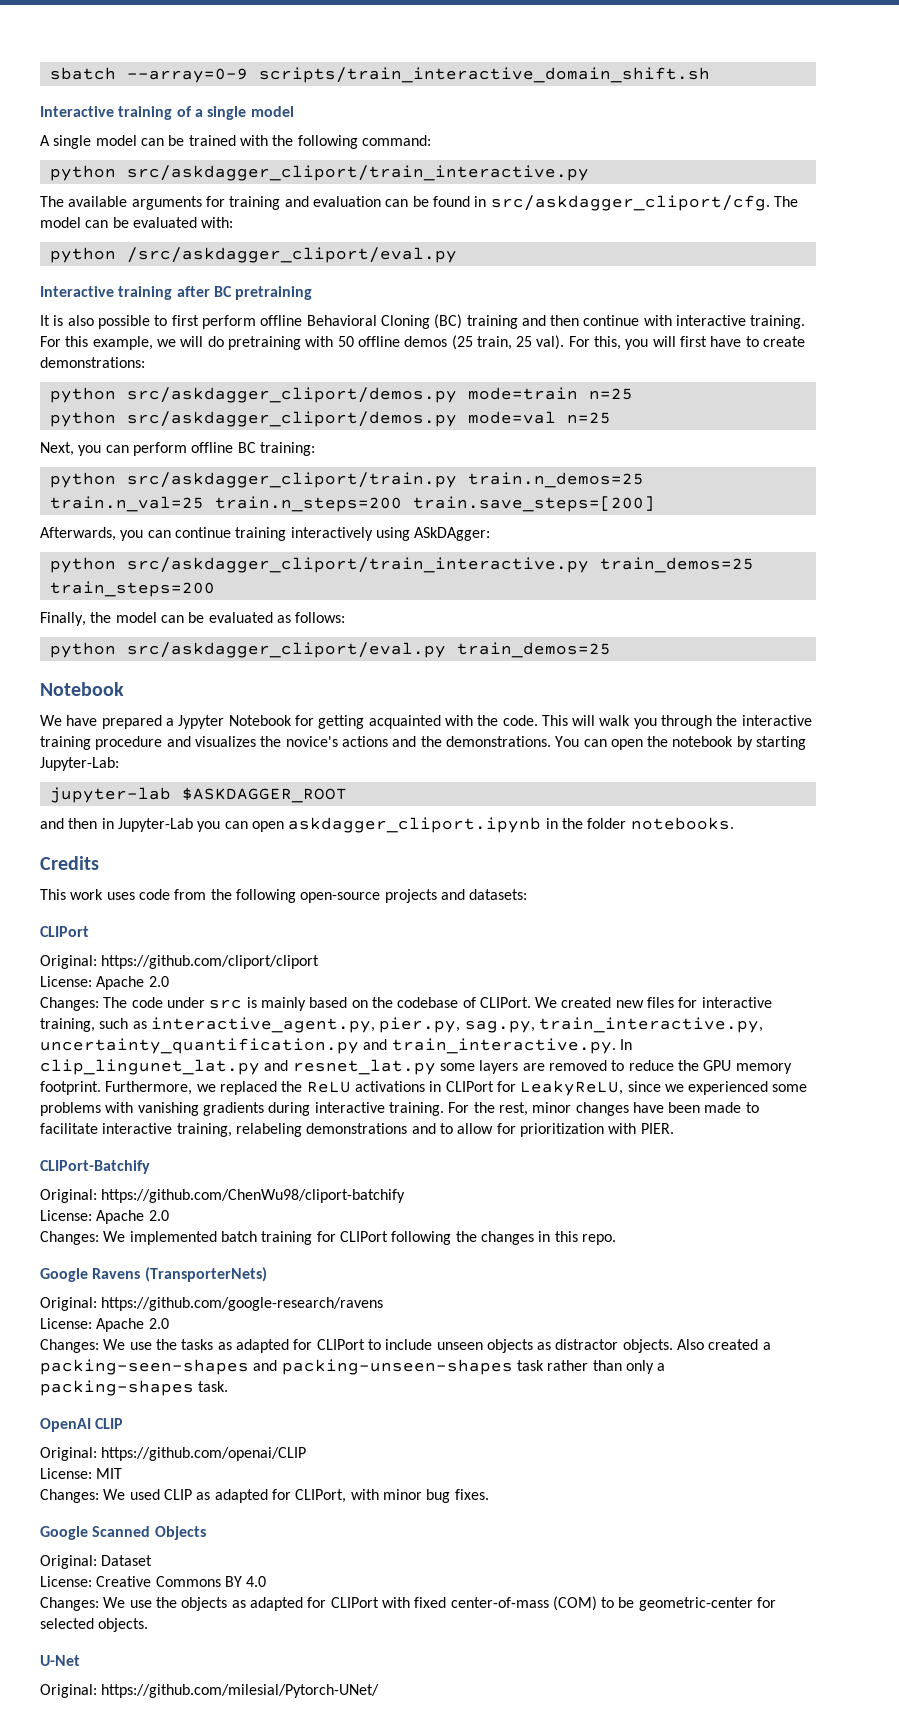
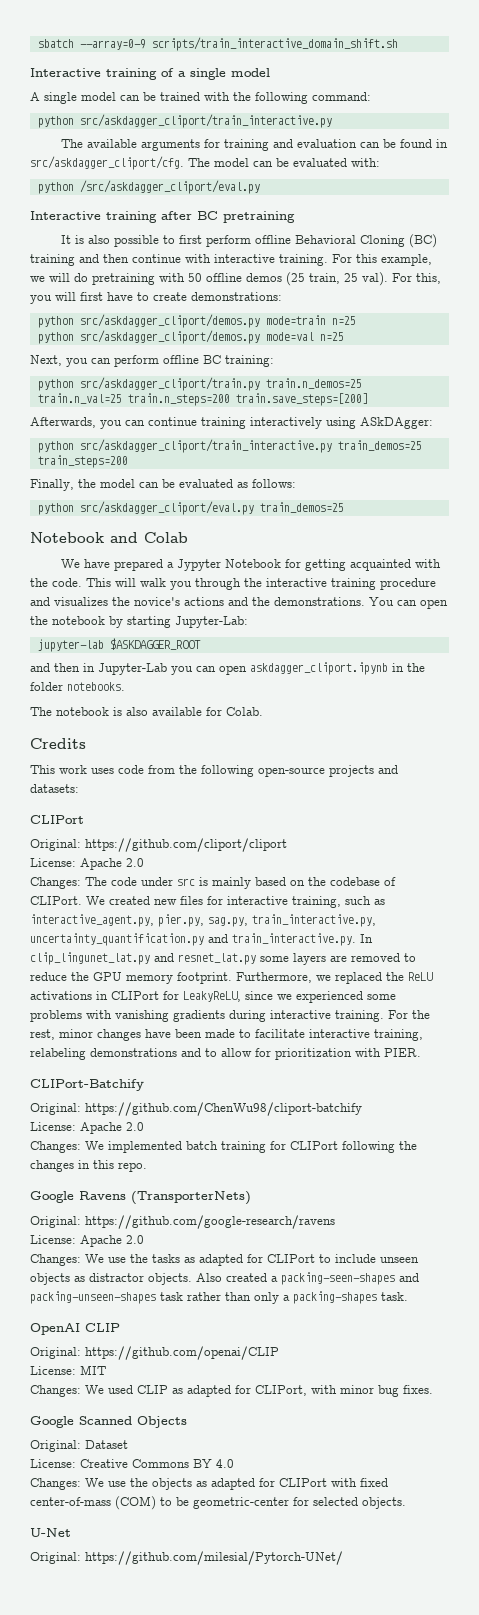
  python src/askdagger_cliport/eval.py train_demos=25
- Notebook
+ Notebook and Colab
+ The notebook is also available for Colab.

